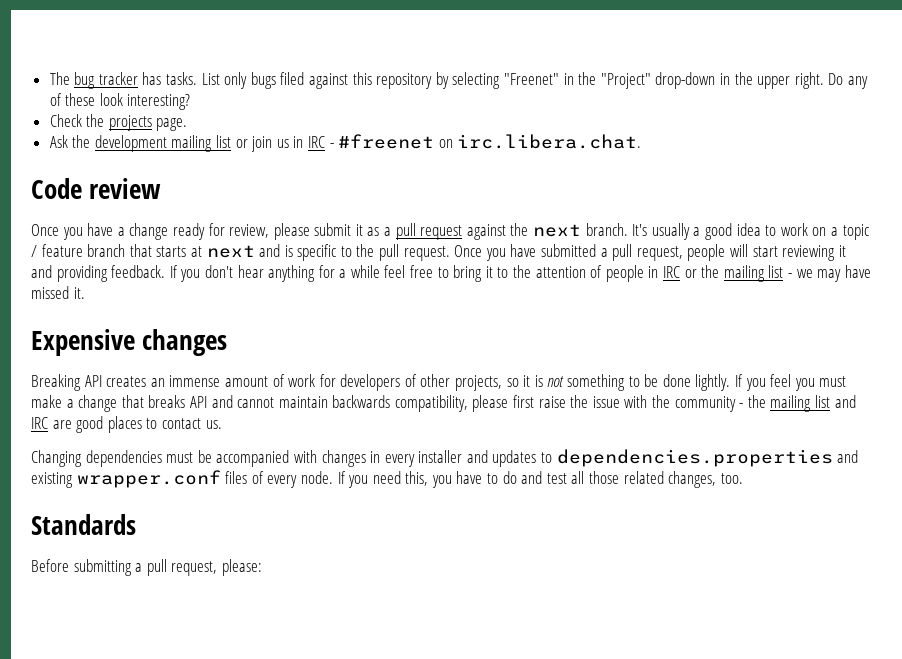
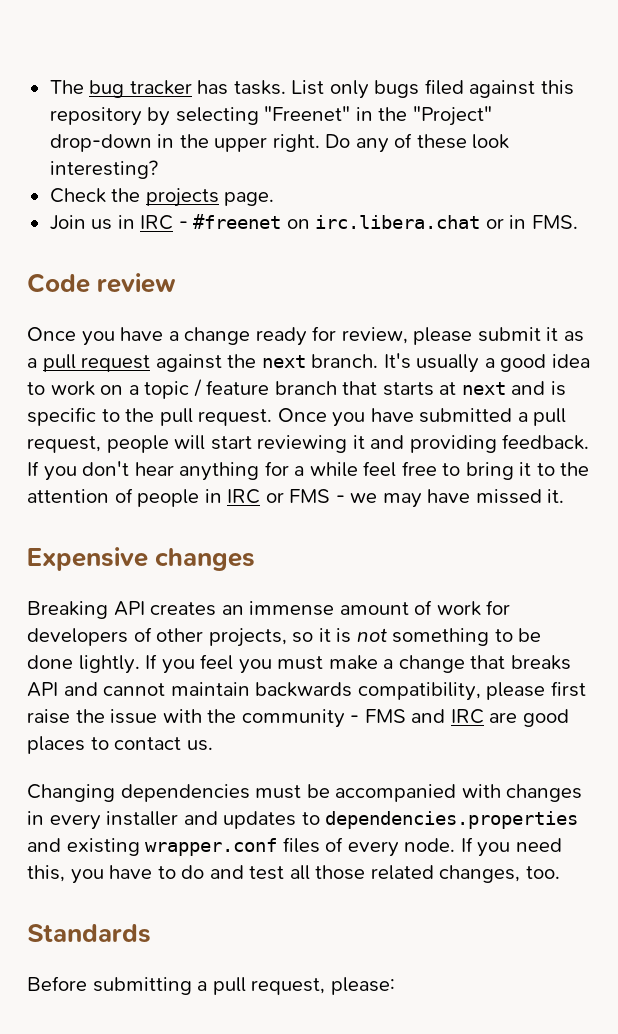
- Ask the development mailing list or join us in IRC - #freenet on irc.libera.chat.
+ Join us in IRC - #freenet on irc.libera.chat or in FMS.
- If you don't hear anything for a while feel free to bring it to the attention of people in IRC or the mailing list - we may have missed it.
+ If you don't hear anything for a while feel free to bring it to the attention of people in IRC or FMS - we may have missed it.
- If you feel you must make a change that breaks API and cannot maintain backwards compatibility, please first raise the issue with the community - the mailing list and IRC are good places to contact us.
+ If you feel you must make a change that breaks API and cannot maintain backwards compatibility, please first raise the issue with the community - FMS and IRC are good places to contact us.

